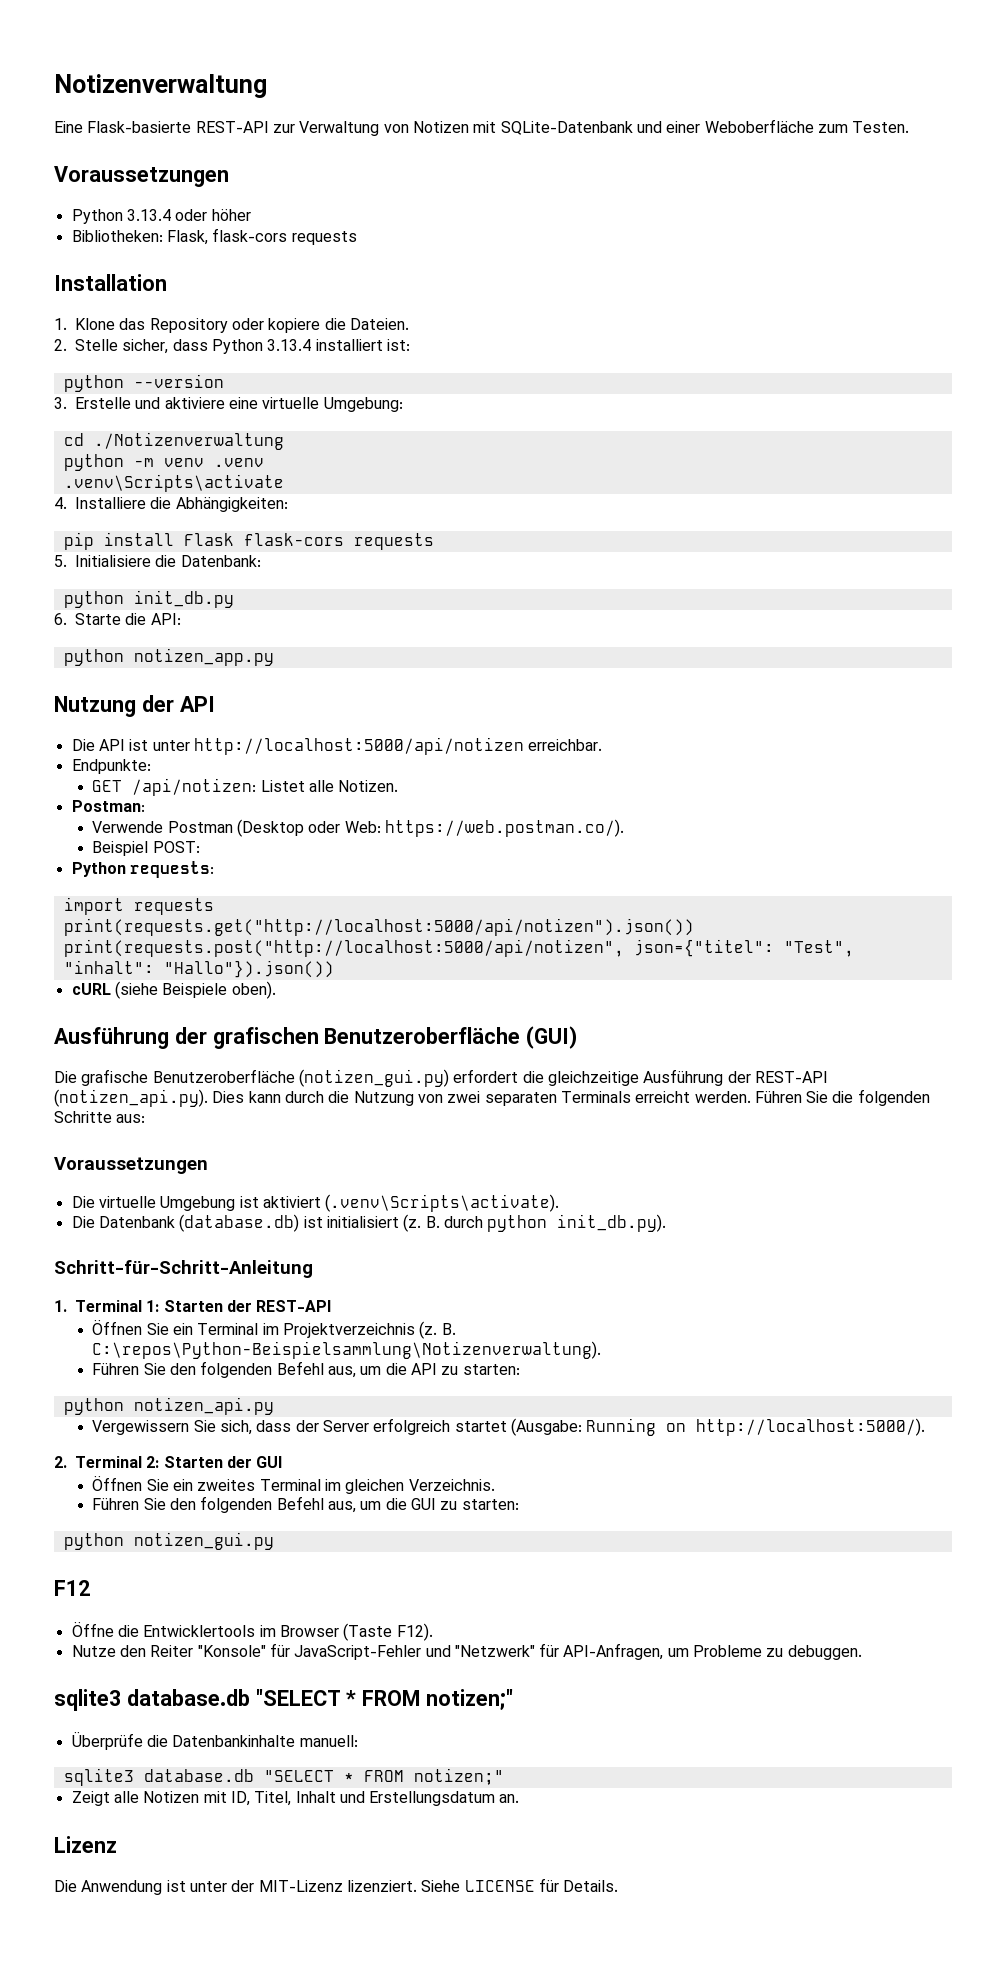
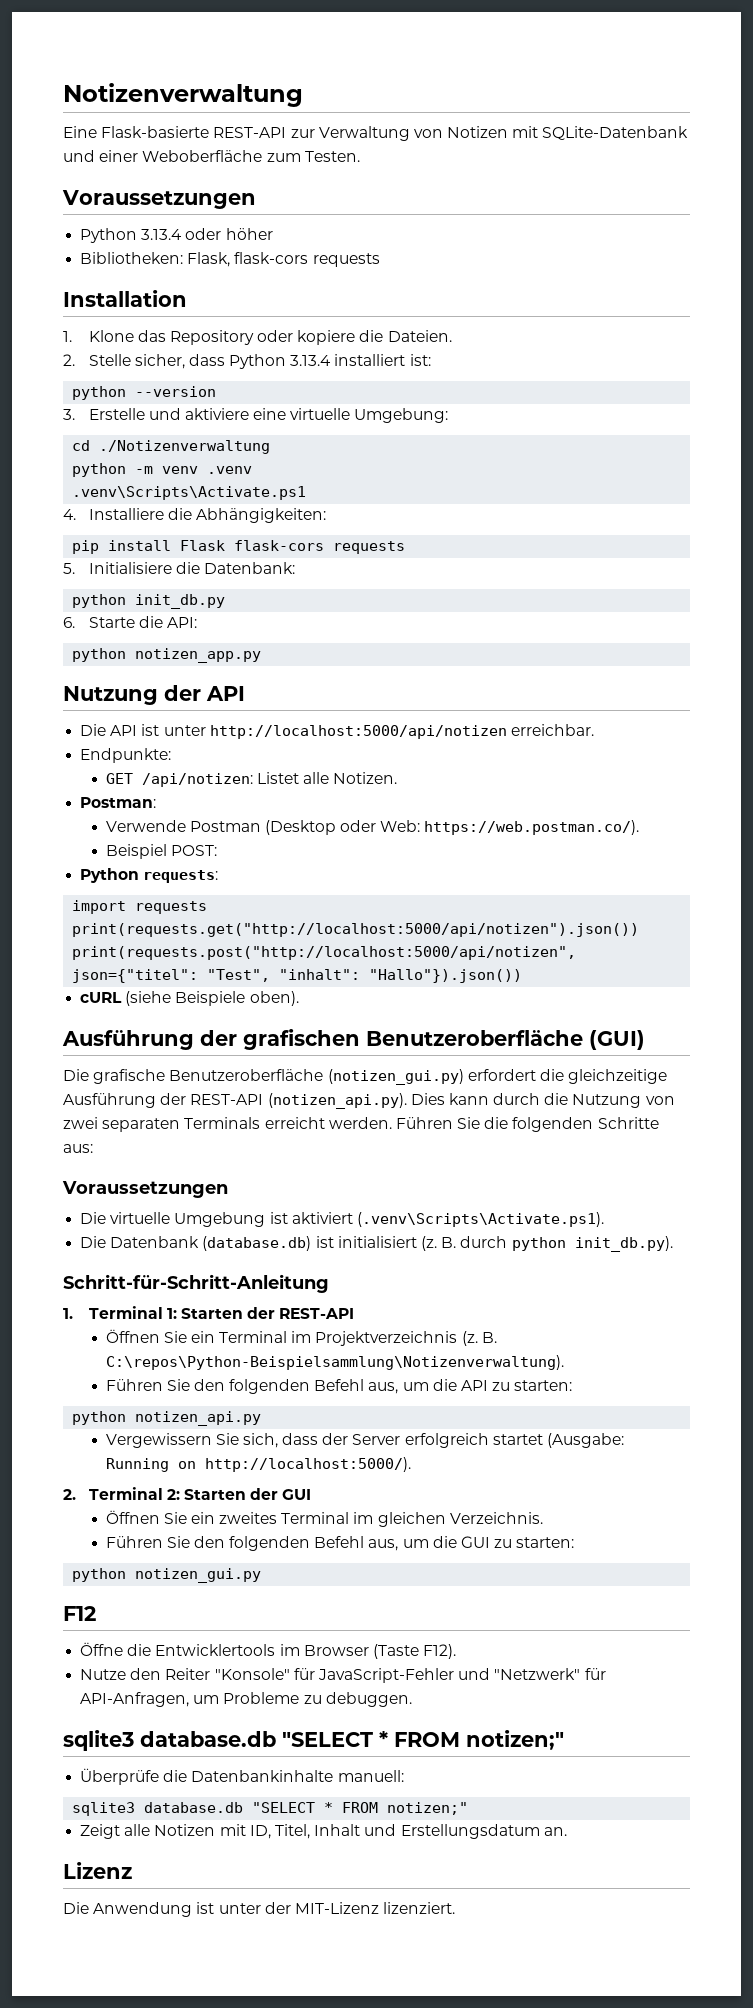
- .venv\Scripts\activate
+ .venv\Scripts\Activate.ps1
- Die virtuelle Umgebung ist aktiviert (.venv\Scripts\activate).
+ Die virtuelle Umgebung ist aktiviert (.venv\Scripts\Activate.ps1).
- Siehe LICENSE für Details.

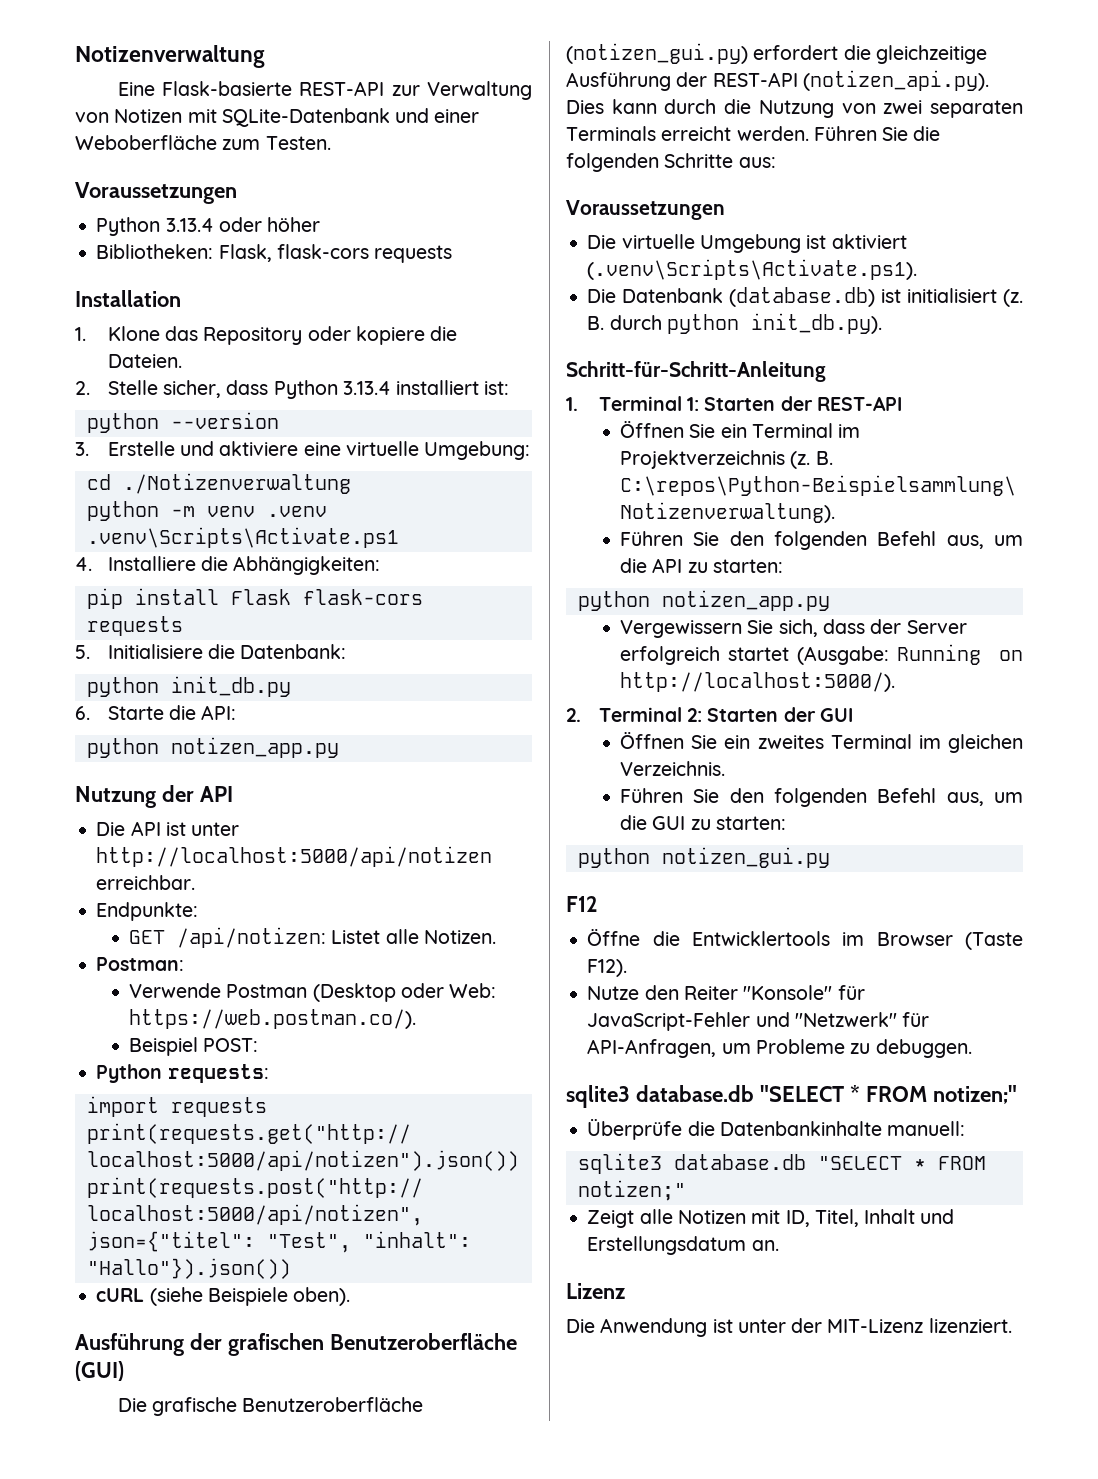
  Führen Sie den folgenden Befehl aus, um die API zu starten:
- python notizen_api.py
+ python notizen_app.py

